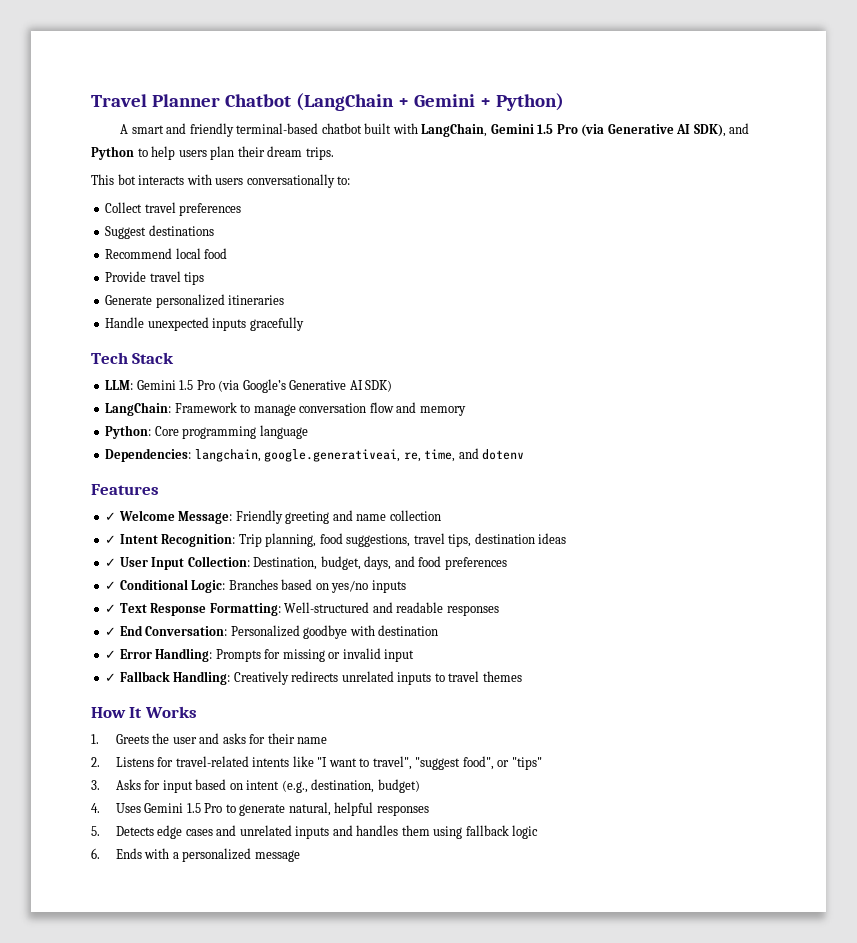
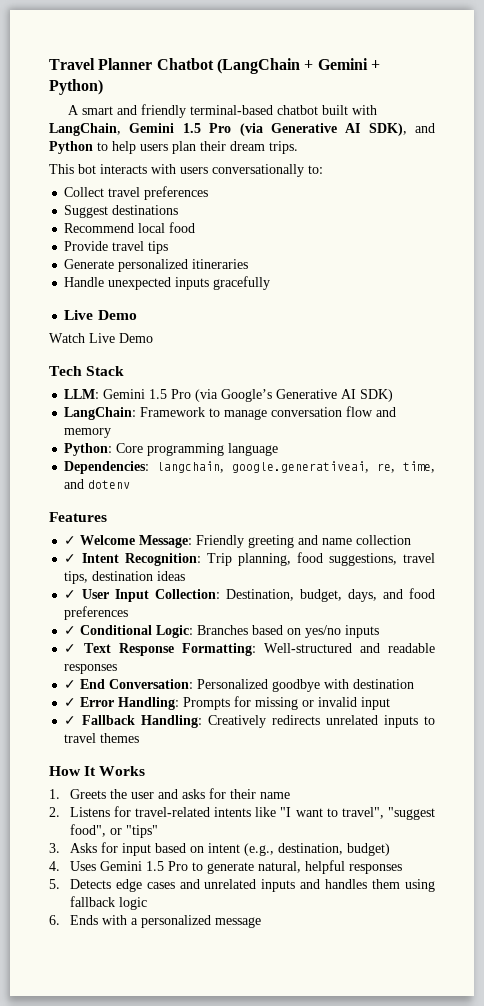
  Handle unexpected inputs gracefully
+ Live Demo
+ Watch Live Demo

